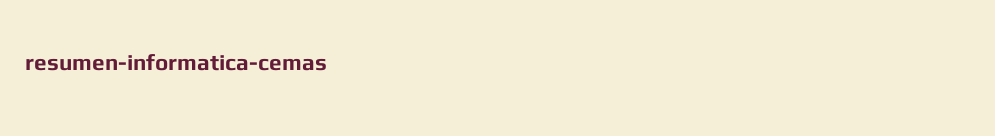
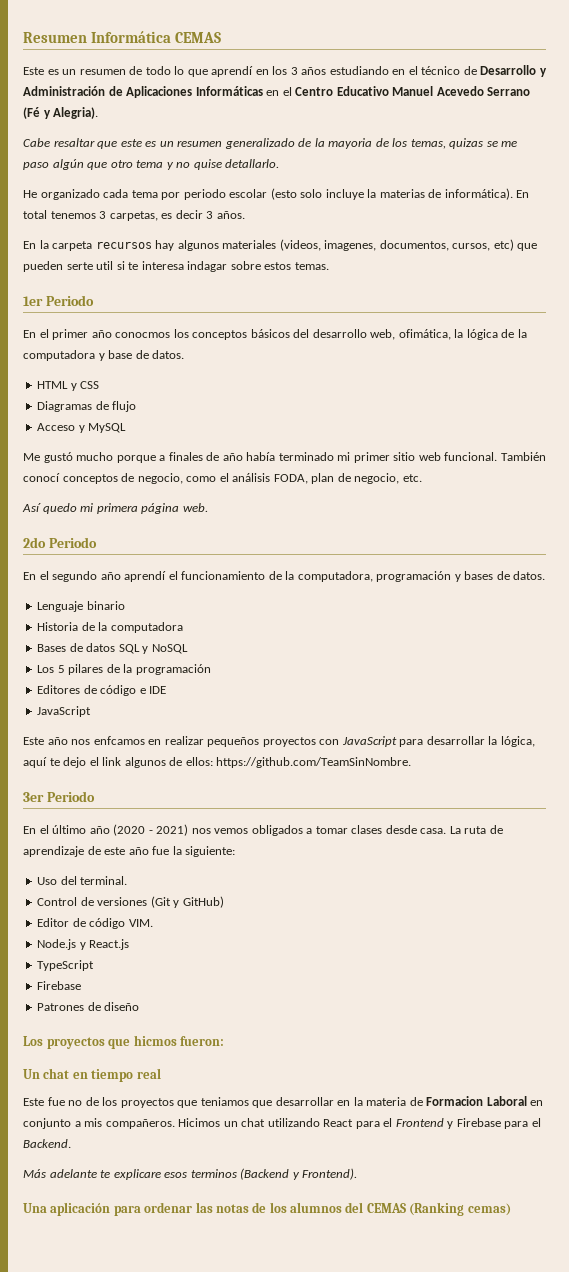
- resumen-informatica-cemas
+ Resumen Informática CEMAS
+ Este es un resumen de todo lo que aprendí en los 3 años estudiando en el técnico de Desarrollo y Administración de Aplicaciones Informáticas en el Centro Educativo Manuel Acevedo Serrano (Fé y Alegria).
+ Cabe resaltar que este es un resumen generalizado de la mayoria de los temas, quizas se me paso algún que otro tema y no quise detallarlo.
+ He organizado cada tema por periodo escolar (esto solo incluye la materias de informática). En total tenemos 3 carpetas, es decir 3 años.
+ En la carpeta recursos hay algunos materiales (videos, imagenes, documentos, cursos, etc) que pueden serte util si te interesa indagar sobre estos temas.
+ 1er Periodo
+ En el primer año conocmos los conceptos básicos del desarrollo web, ofimática, la lógica de la computadora y base de datos.
+ HTML y CSS
+ Diagramas de flujo
+ Acceso y MySQL
+ Me gustó mucho porque a finales de año había terminado mi primer sitio web funcional. También conocí conceptos de negocio, como el análisis FODA, plan de negocio, etc.
+ Así quedo mi primera página web.
+ 2do Periodo
+ En el segundo año aprendí el funcionamiento de la computadora, programación y bases de datos.
+ Lenguaje binario
+ Historia de la computadora
+ Bases de datos SQL y NoSQL
+ Los 5 pilares de la programación
+ Editores de código e IDE
+ JavaScript
+ Este año nos enfcamos en realizar pequeños proyectos con JavaScript para desarrollar la lógica, aquí te dejo el link algunos de ellos: https://github.com/TeamSinNombre.
+ 3er Periodo
+ En el último año (2020 - 2021) nos vemos obligados a tomar clases desde casa. La ruta de aprendizaje de este año fue la siguiente:
+ Uso del terminal.
+ Control de versiones (Git y GitHub)
+ Editor de código VIM.
+ Node.js y React.js
+ TypeScript
+ Firebase
+ Patrones de diseño
+ Los proyectos que hicmos fueron:
+ Un chat en tiempo real
+ Este fue no de los proyectos que teniamos que desarrollar en la materia de Formacion Laboral en conjunto a mis compañeros. Hicimos un chat utilizando React para el Frontend y Firebase para el Backend.
+ Más adelante te explicare esos terminos (Backend y Frontend).
+ Una aplicación para ordenar las notas de los alumnos del CEMAS (Ranking cemas)

